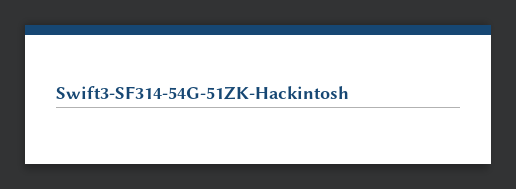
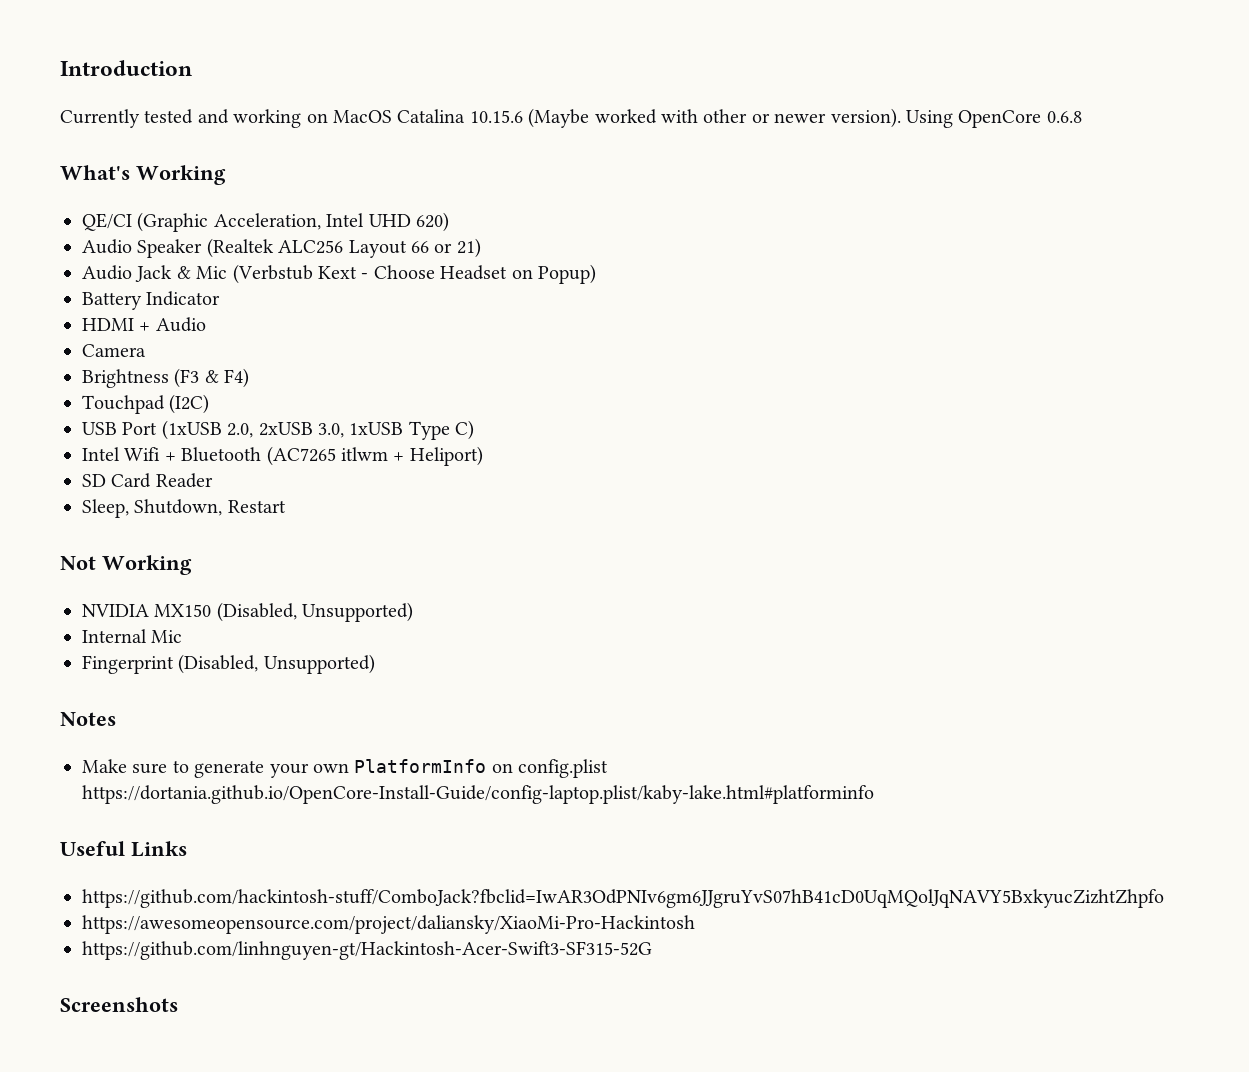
- Swift3-SF314-54G-51ZK-Hackintosh
+ Introduction
+ Currently tested and working on MacOS Catalina 10.15.6 (Maybe worked with other or newer version). Using OpenCore 0.6.8
+ What's Working
+ QE/CI (Graphic Acceleration, Intel UHD 620)
+ Audio Speaker (Realtek ALC256 Layout 66 or 21)
+ Audio Jack & Mic (Verbstub Kext - Choose Headset on Popup)
+ Battery Indicator
+ HDMI + Audio
+ Camera
+ Brightness (F3 & F4)
+ Touchpad (I2C)
+ USB Port (1xUSB 2.0, 2xUSB 3.0, 1xUSB Type C)
+ Intel Wifi + Bluetooth (AC7265 itlwm + Heliport)
+ SD Card Reader
+ Sleep, Shutdown, Restart
+ Not Working
+ NVIDIA MX150 (Disabled, Unsupported)
+ Internal Mic
+ Fingerprint (Disabled, Unsupported)
+ Notes
+ Make sure to generate your own PlatformInfo on config.plist https://dortania.github.io/OpenCore-Install-Guide/config-laptop.plist/kaby-lake.html#platforminfo
+ Useful Links
+ https://github.com/hackintosh-stuff/ComboJack?fbclid=IwAR3OdPNIv6gm6JJgruYvS07hB41cD0UqMQolJqNAVY5BxkyucZizhtZhpfo
+ https://awesomeopensource.com/project/daliansky/XiaoMi-Pro-Hackintosh
+ https://github.com/linhnguyen-gt/Hackintosh-Acer-Swift3-SF315-52G
+ Screenshots

